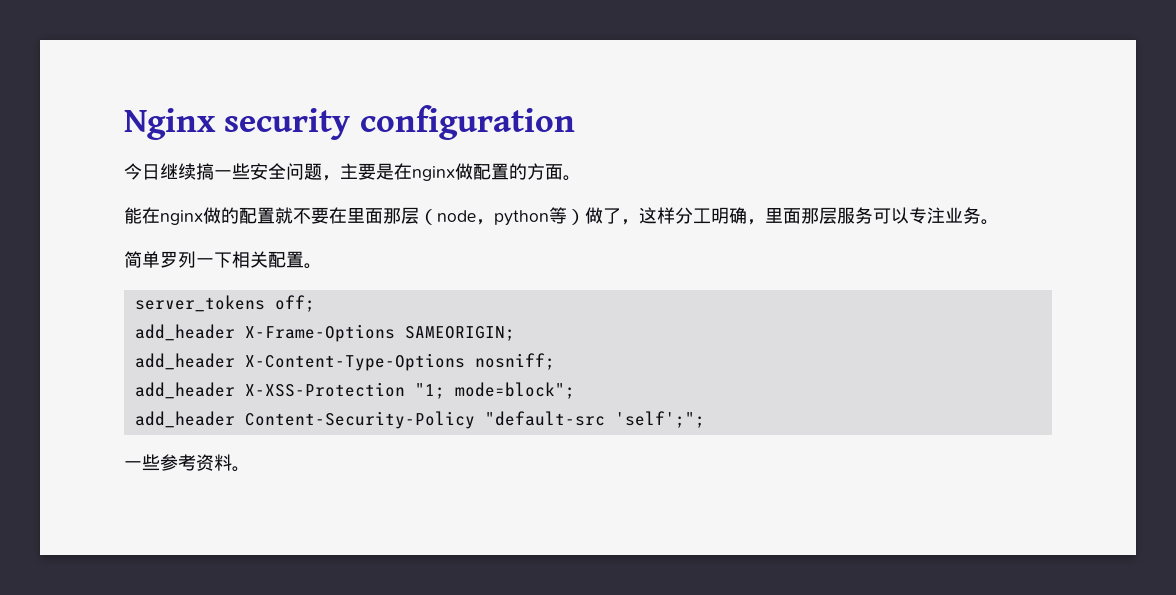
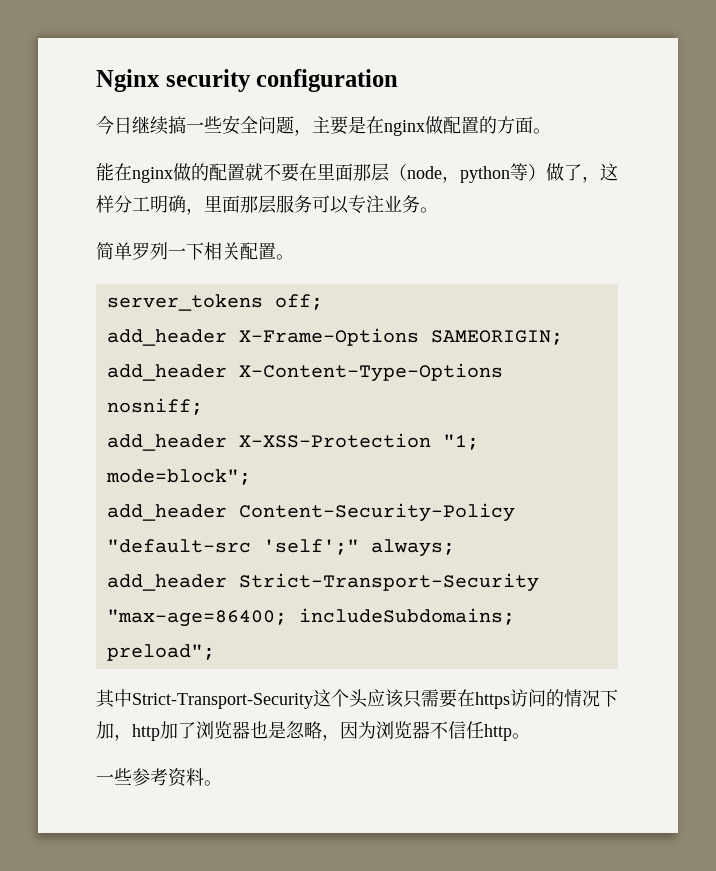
- add_header Content-Security-Policy "default-src 'self';";
+ add_header Content-Security-Policy "default-src 'self';" always;
+ add_header Strict-Transport-Security "max-age=86400; includeSubdomains; preload";
+ 其中Strict-Transport-Security这个头应该只需要在https访问的情况下加，http加了浏览器也是忽略，因为浏览器不信任http。

